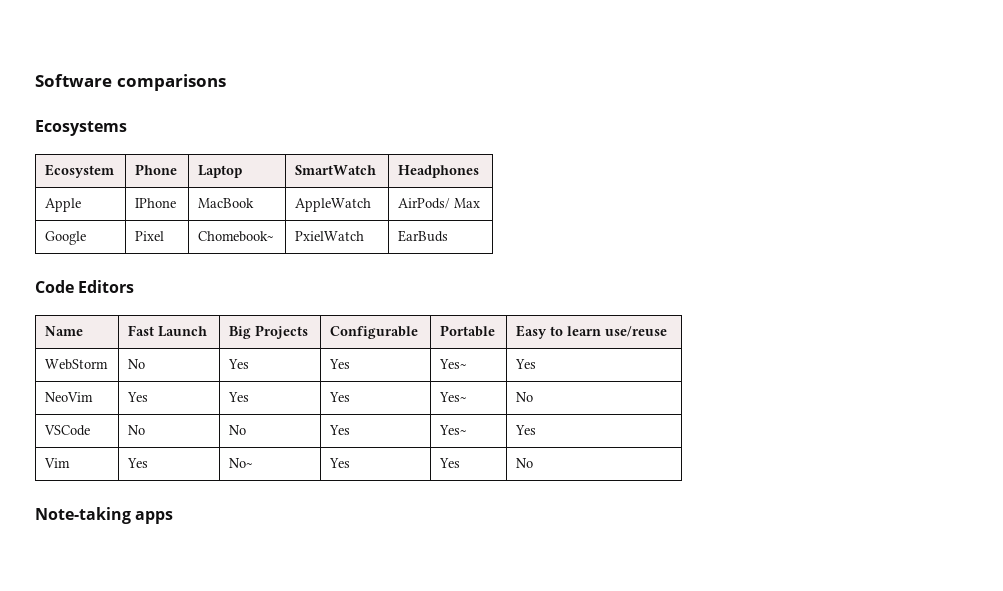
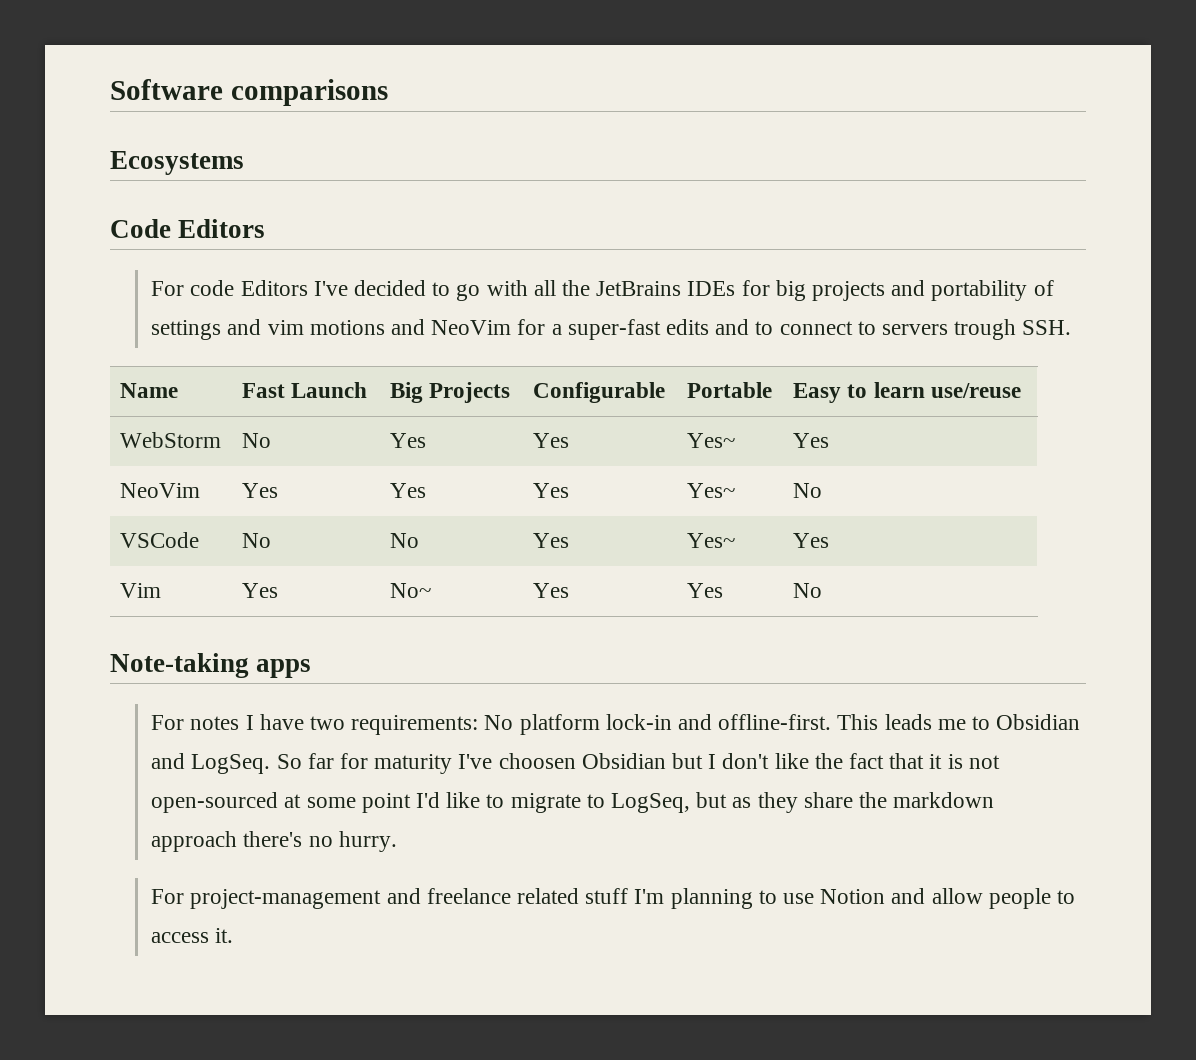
- Ecosystem | Phone | Laptop | SmartWatch | Headphones
- Apple | IPhone | MacBook | AppleWatch | AirPods/ Max
- Google | Pixel | Chomebook~ | PxielWatch | EarBuds
  Code Editors
+ For code Editors I've decided to go with all the JetBrains IDEs for big projects and portability of settings and vim motions and NeoVim for a super-fast edits and to connect to servers trough SSH.
+ For notes I have two requirements: No platform lock-in and offline-first. This leads me to Obsidian and LogSeq. So far for maturity I've choosen Obsidian but I don't like the fact that it is not open-sourced at some point I'd like to migrate to LogSeq, but as they share the markdown approach there's no hurry.
+ For project-management and freelance related stuff I'm planning to use Notion and allow people to access it.

